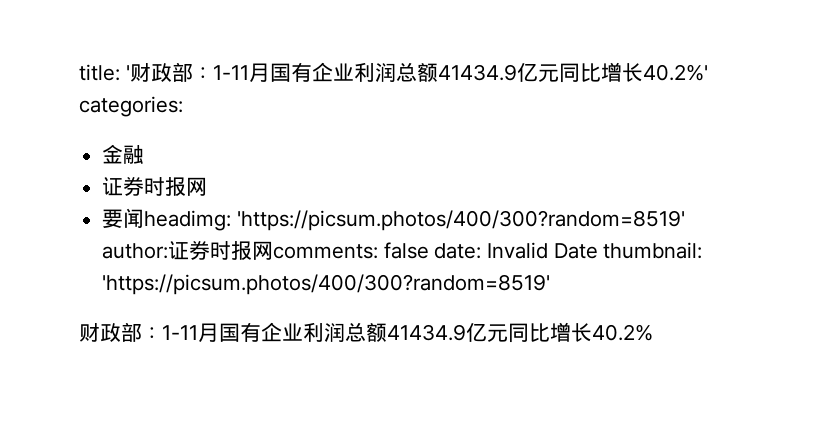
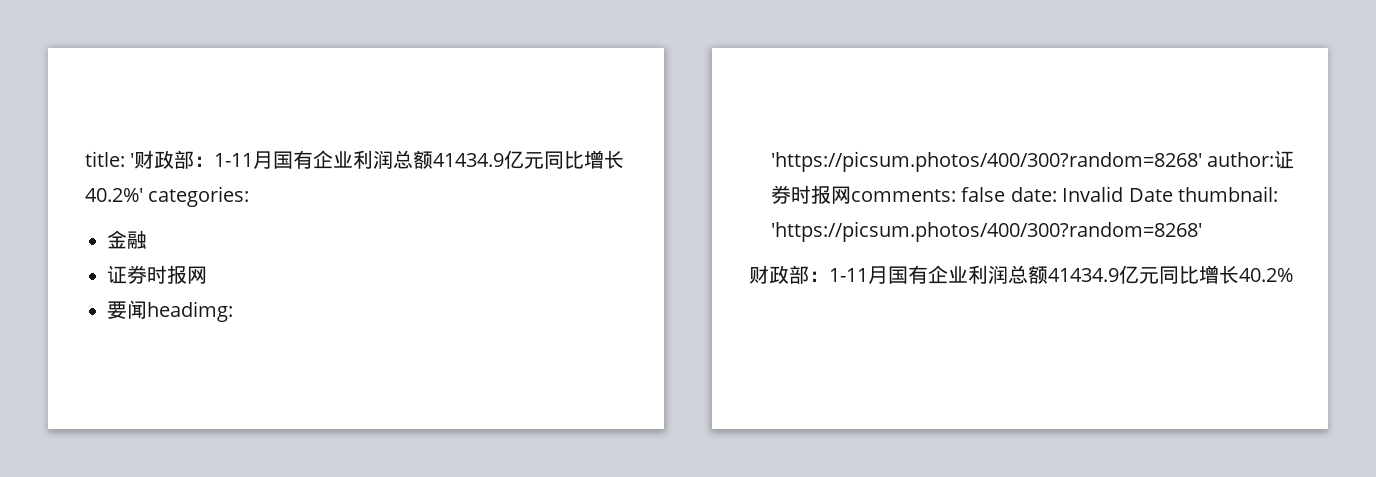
- 要闻headimg: 'https://picsum.photos/400/300?random=8519' author:证券时报网comments: false date: Invalid Date thumbnail: 'https://picsum.photos/400/300?random=8519'
+ 要闻headimg: 'https://picsum.photos/400/300?random=8268' author:证券时报网comments: false date: Invalid Date thumbnail: 'https://picsum.photos/400/300?random=8268'

